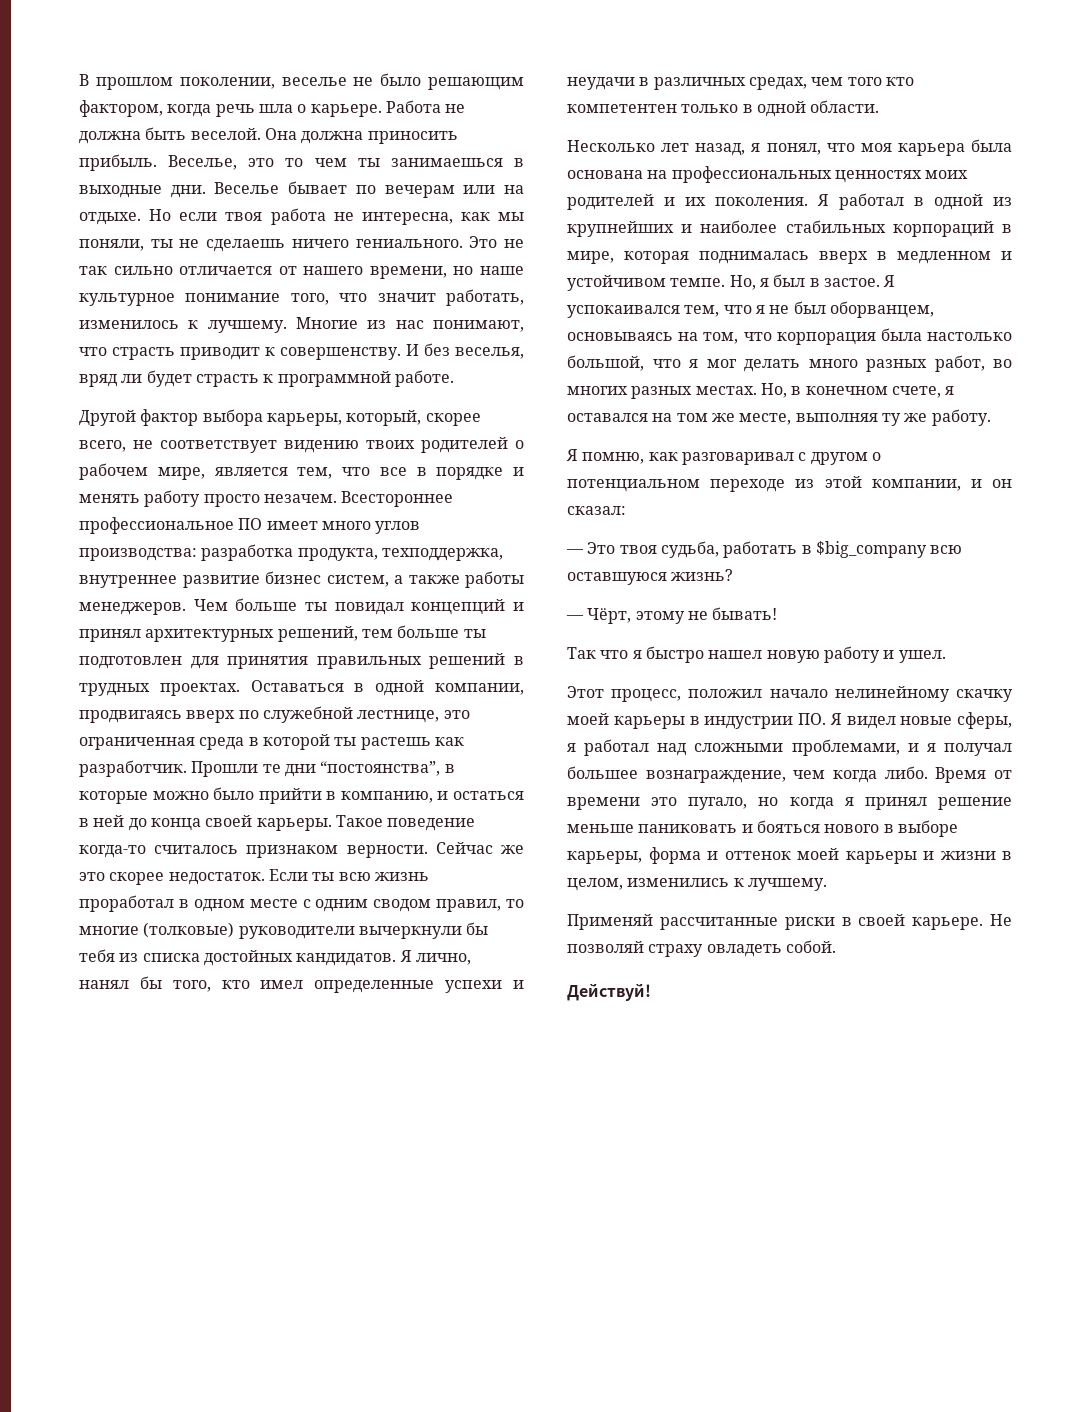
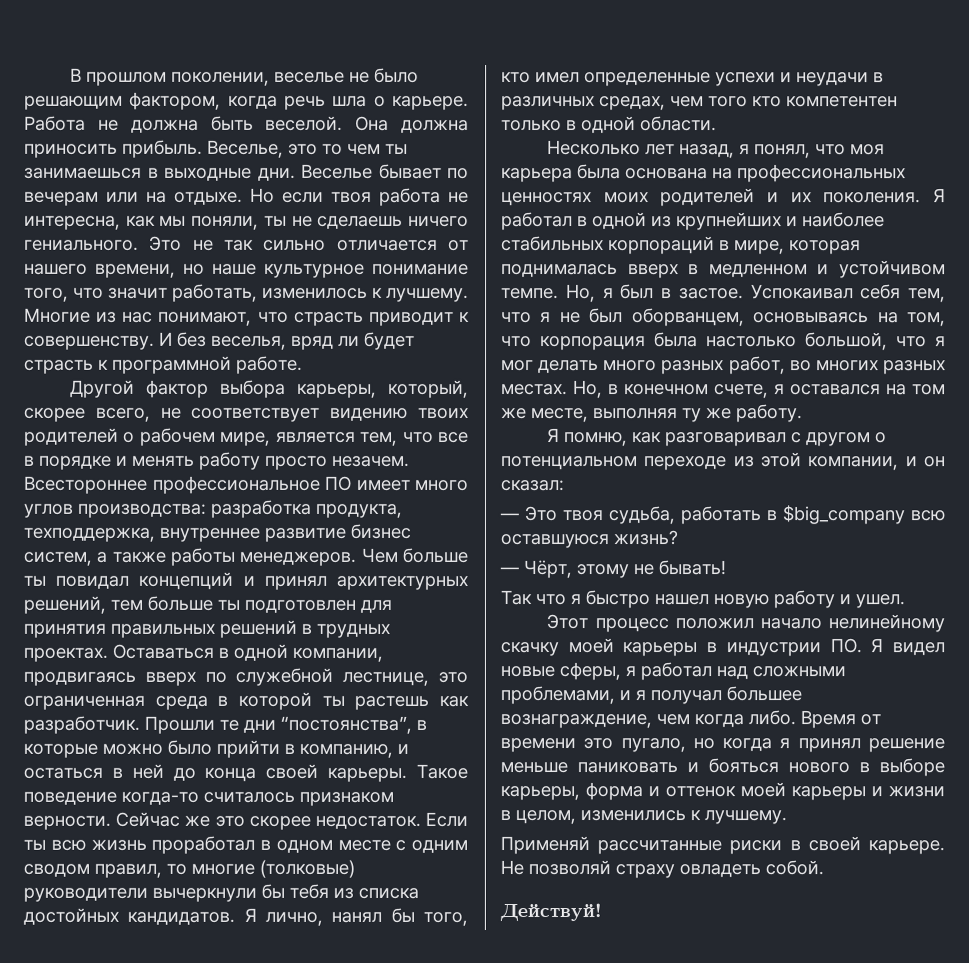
- Я успокаивался тем, что я не был оборванцем, основываясь на том, что корпорация была настолько большой, что я мог делать много разных работ, во многих разных местах.
+ Успокаивал себя тем, что я не был оборванцем, основываясь на том, что корпорация была настолько большой, что я мог делать много разных работ, во многих разных местах.
- Этот процесс, положил начало нелинейному скачку моей карьеры в индустрии ПО. Я видел новые сферы, я работал над сложными проблемами, и я получал большее вознаграждение, чем когда либо.
+ Этот процесс положил начало нелинейному скачку моей карьеры в индустрии ПО. Я видел новые сферы, я работал над сложными проблемами, и я получал большее вознаграждение, чем когда либо.

